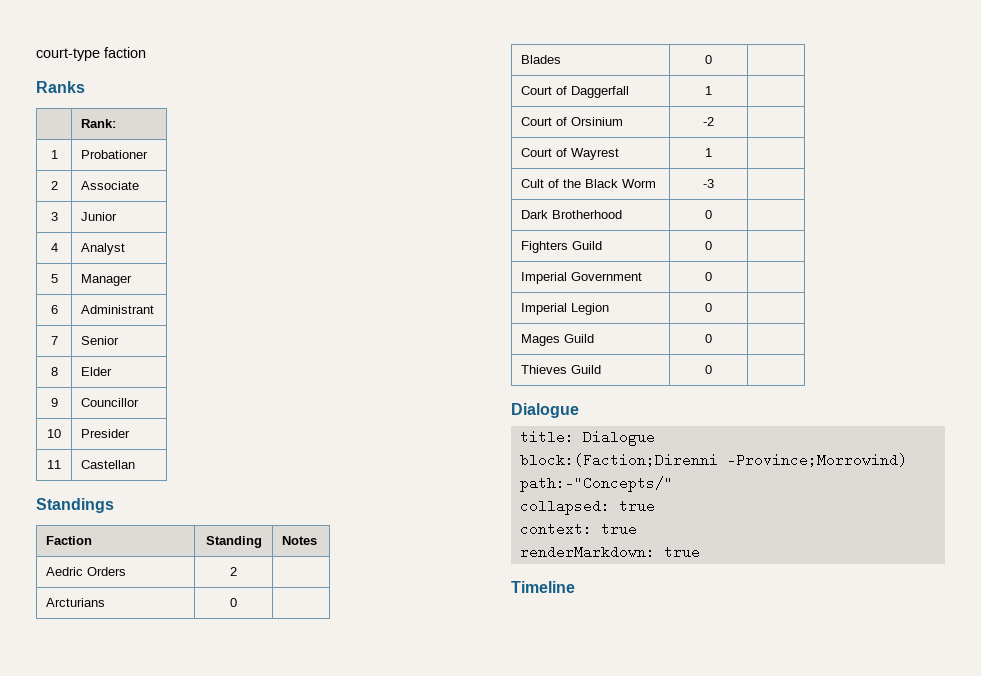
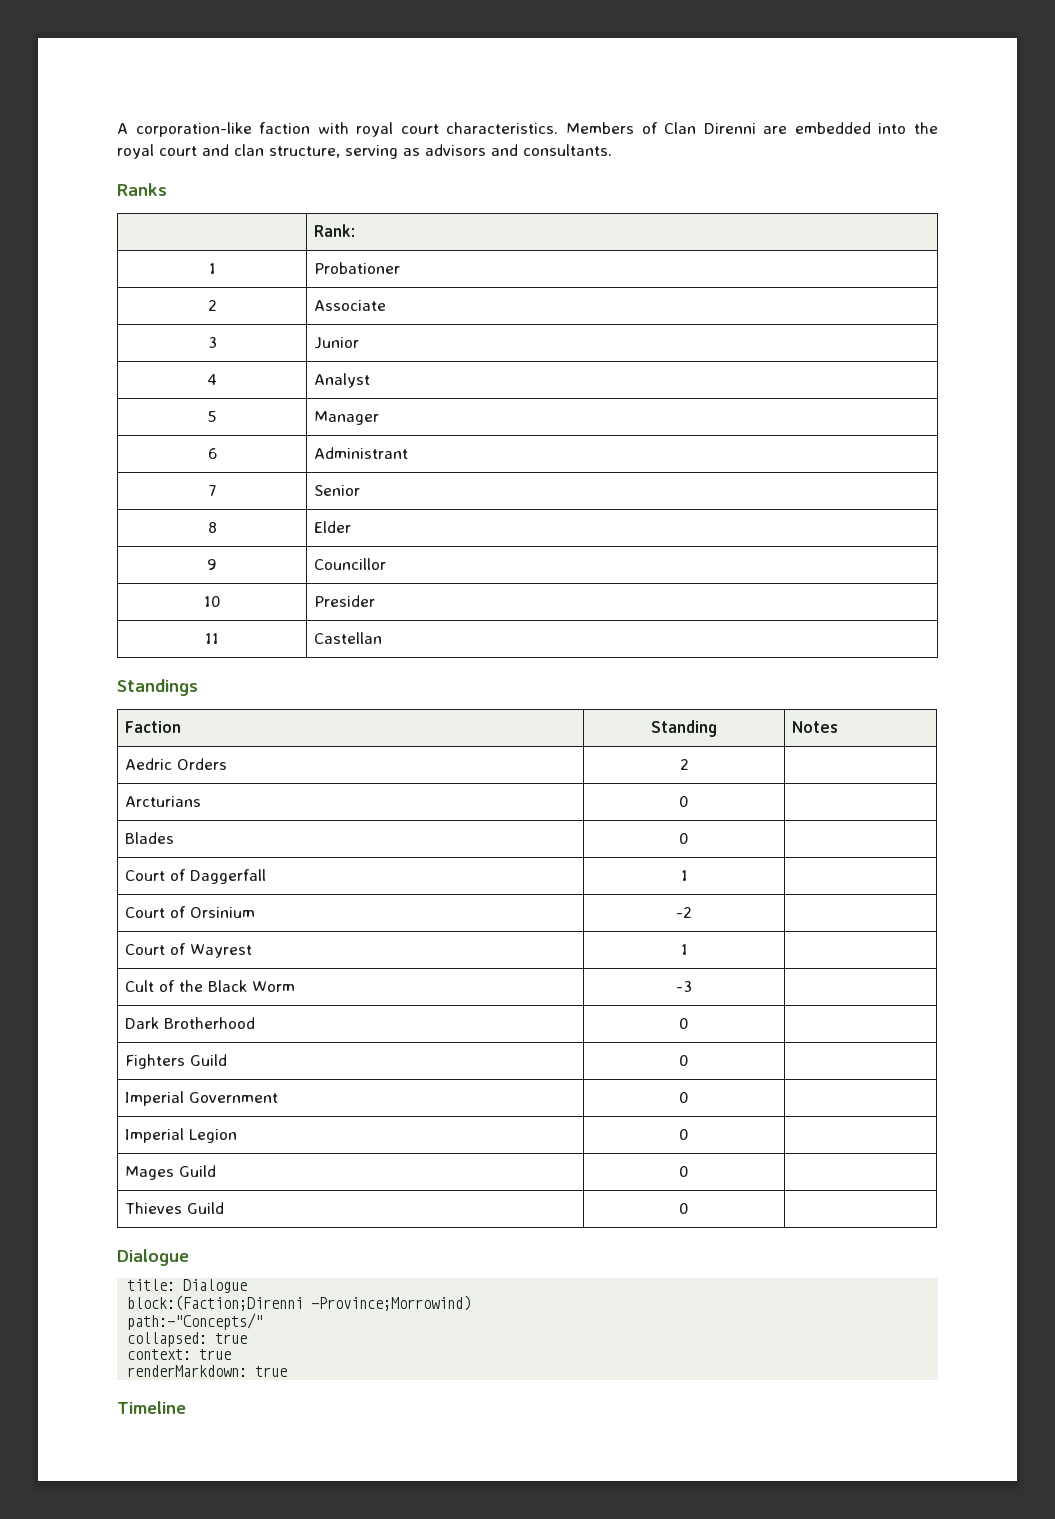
- court-type faction
+ A corporation-like faction with royal court characteristics. Members of Clan Direnni are embedded into the royal court and clan structure, serving as advisors and consultants.

